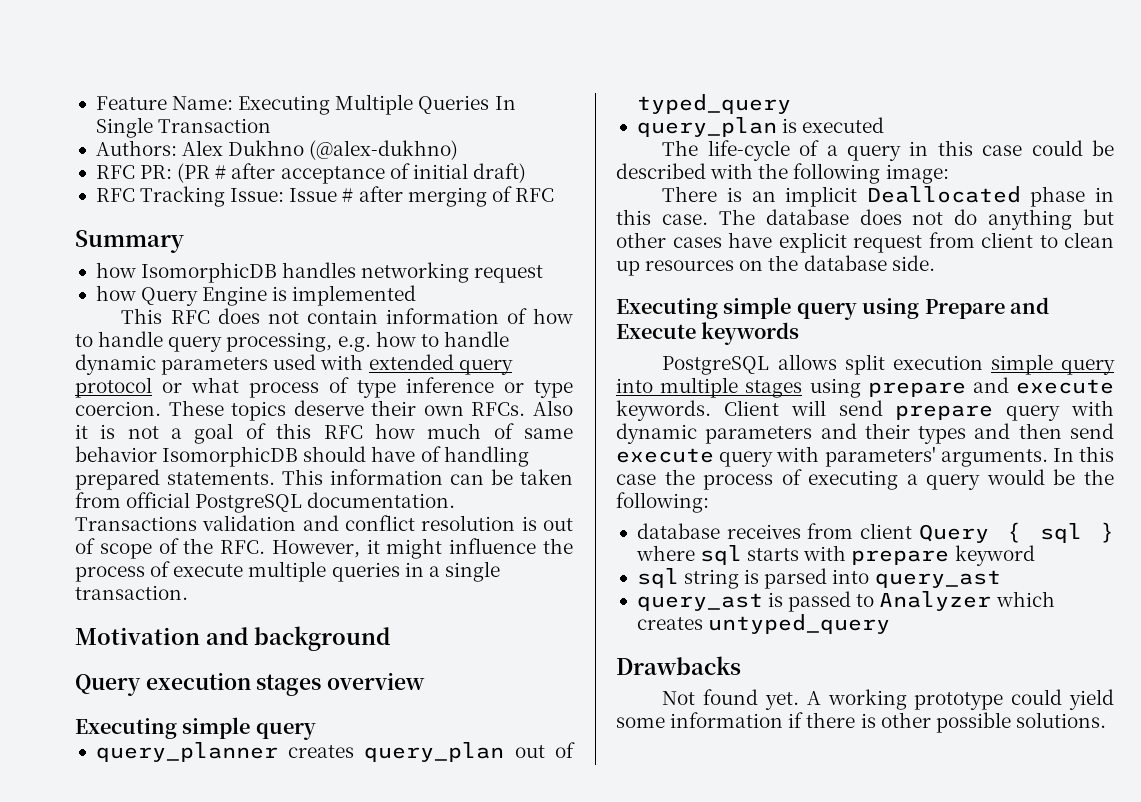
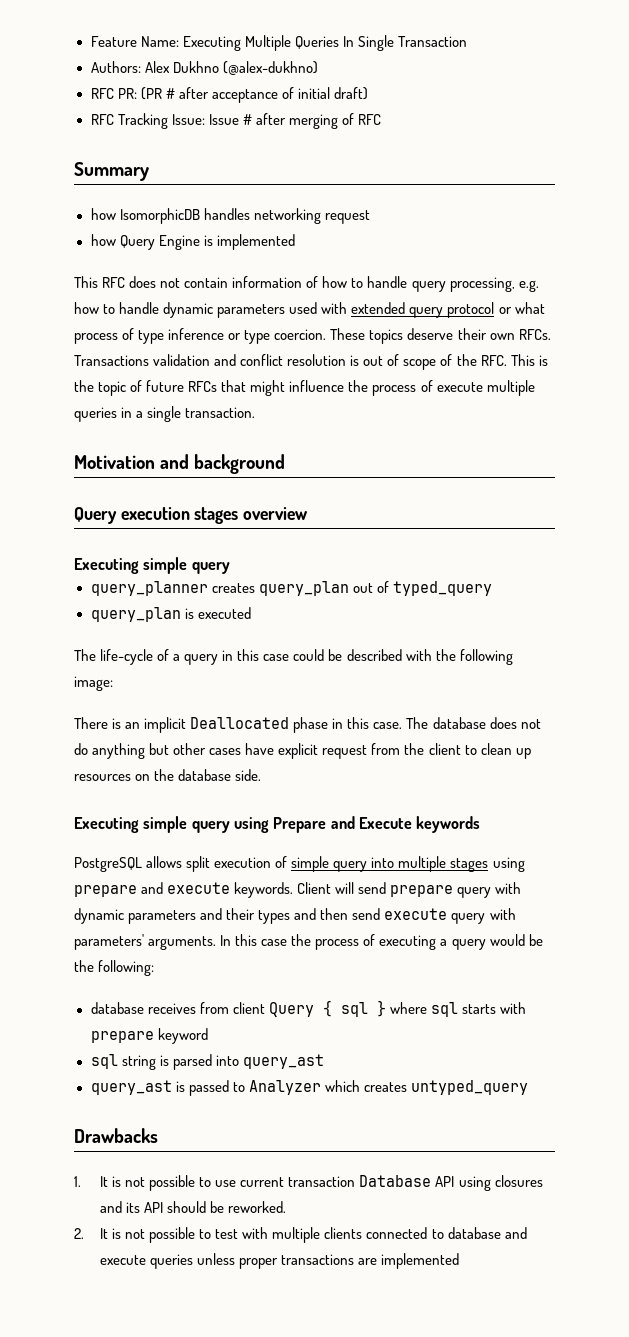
- Also it is not a goal of this RFC how much of same behavior IsomorphicDB should have of handling prepared statements. This information can be taken from official PostgreSQL documentation.
- Transactions validation and conflict resolution is out of scope of the RFC. However, it might influence the process of execute multiple queries in a single transaction.
+ Transactions validation and conflict resolution is out of scope of the RFC. This is the topic of future RFCs that might influence the process of execute multiple queries in a single transaction.
- The database does not do anything but other cases have explicit request from client to clean up resources on the database side.
+ The database does not do anything but other cases have explicit request from the client to clean up resources on the database side.
- PostgreSQL allows split execution simple query into multiple stages using prepare and execute keywords.
+ PostgreSQL allows split execution of simple query into multiple stages using prepare and execute keywords.
- Not found yet. A working prototype could yield some information if there is other possible solutions.
+ 1. It is not possible to use current transaction Database API using closures and its API should be reworked.
+ 2. It is not possible to test with multiple clients connected to database and execute queries unless proper transactions are implemented

